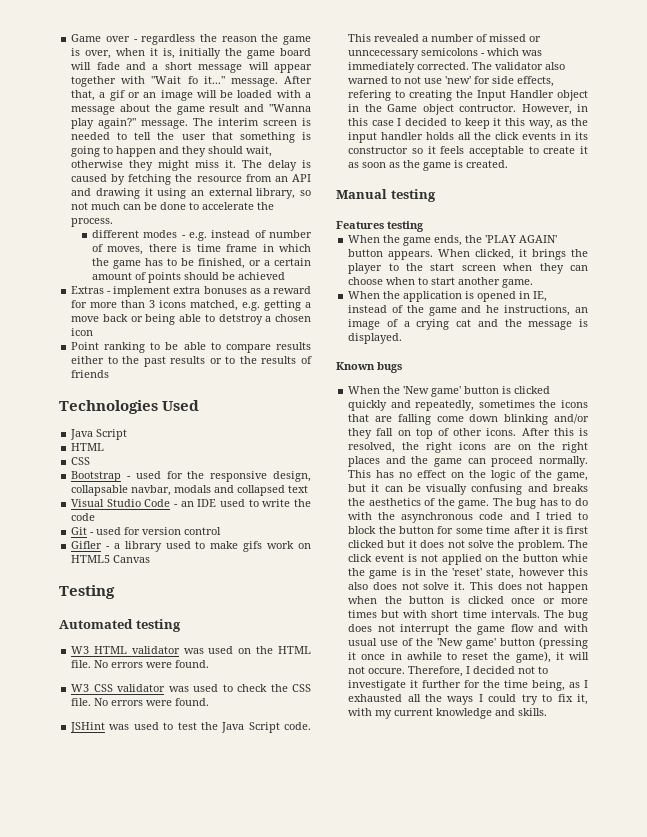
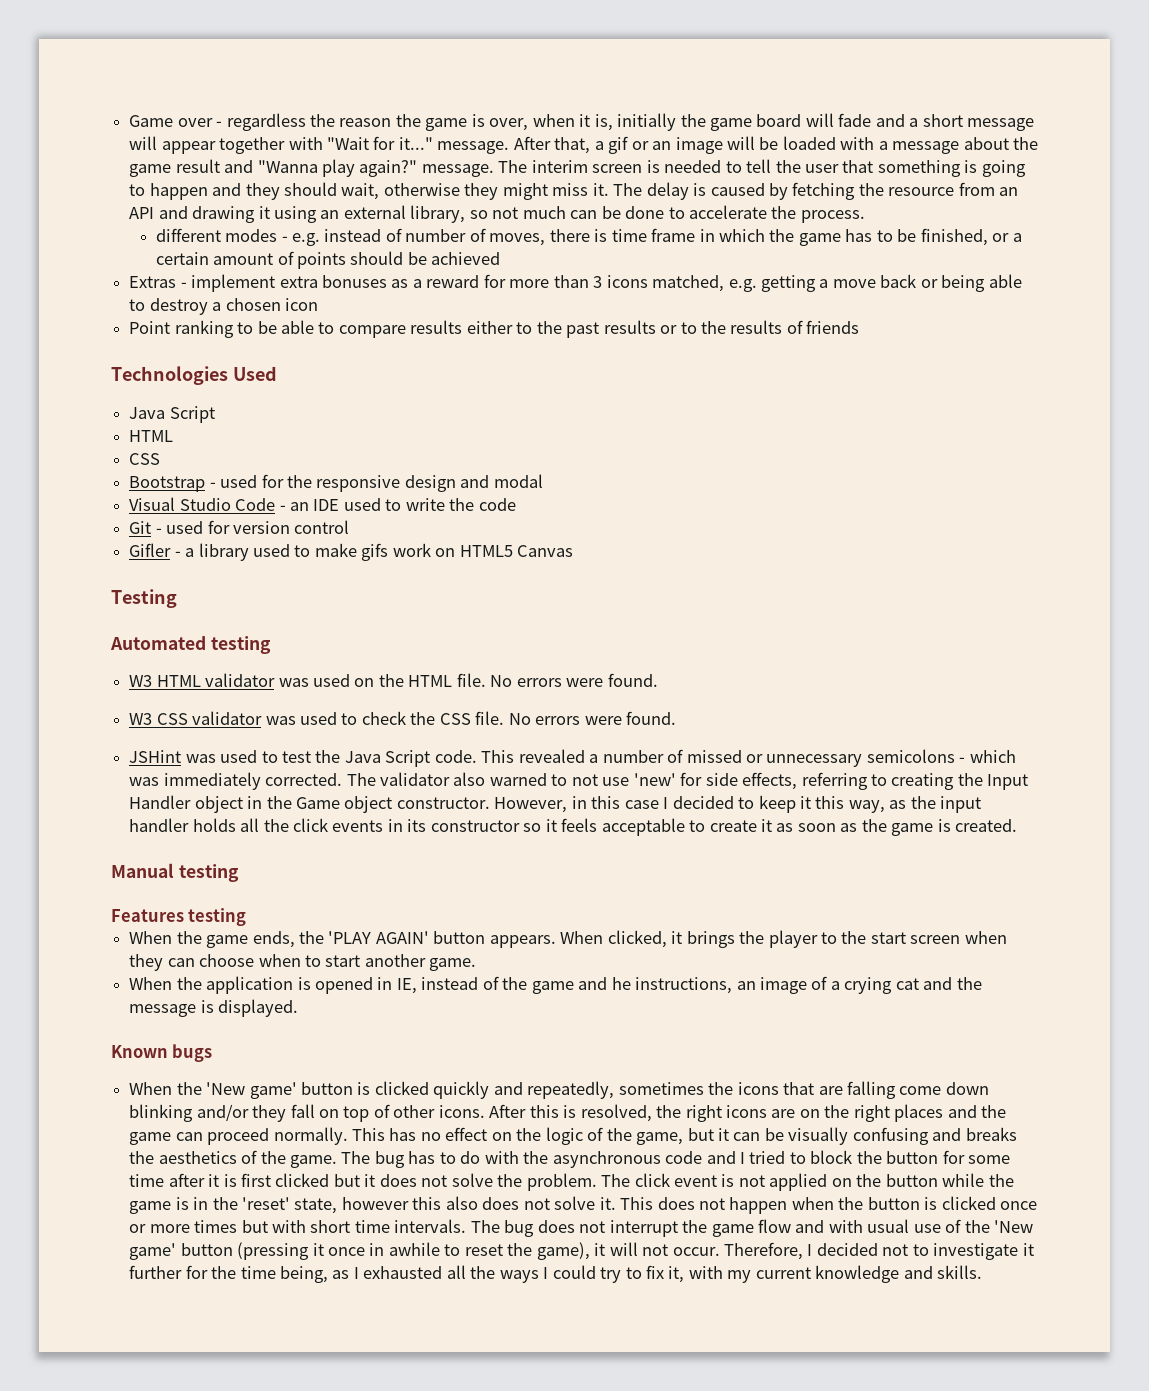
- Game over - regardless the reason the game is over, when it is, initially the game board will fade and a short message will appear together with "Wait fo it..." message.
+ Game over - regardless the reason the game is over, when it is, initially the game board will fade and a short message will appear together with "Wait for it..." message.
- Extras - implement extra bonuses as a reward for more than 3 icons matched, e.g. getting a move back or being able to detstroy a chosen icon
+ Extras - implement extra bonuses as a reward for more than 3 icons matched, e.g. getting a move back or being able to destroy a chosen icon
- Bootstrap - used for the responsive design, collapsable navbar, modals and collapsed text
+ Bootstrap - used for the responsive design and modal
- This revealed a number of missed or unncecessary semicolons - which was immediately corrected.
+ This revealed a number of missed or unnecessary semicolons - which was immediately corrected.
- The validator also warned to not use 'new' for side effects, refering to creating the Input Handler object in the Game object contructor.
+ The validator also warned to not use 'new' for side effects, referring to creating the Input Handler object in the Game object constructor.
- The click event is not applied on the button whie the game is in the 'reset' state, however this also does not solve it.
+ The click event is not applied on the button while the game is in the 'reset' state, however this also does not solve it.
- The bug does not interrupt the game flow and with usual use of the 'New game' button (pressing it once in awhile to reset the game), it will not occure.
+ The bug does not interrupt the game flow and with usual use of the 'New game' button (pressing it once in awhile to reset the game), it will not occur.

